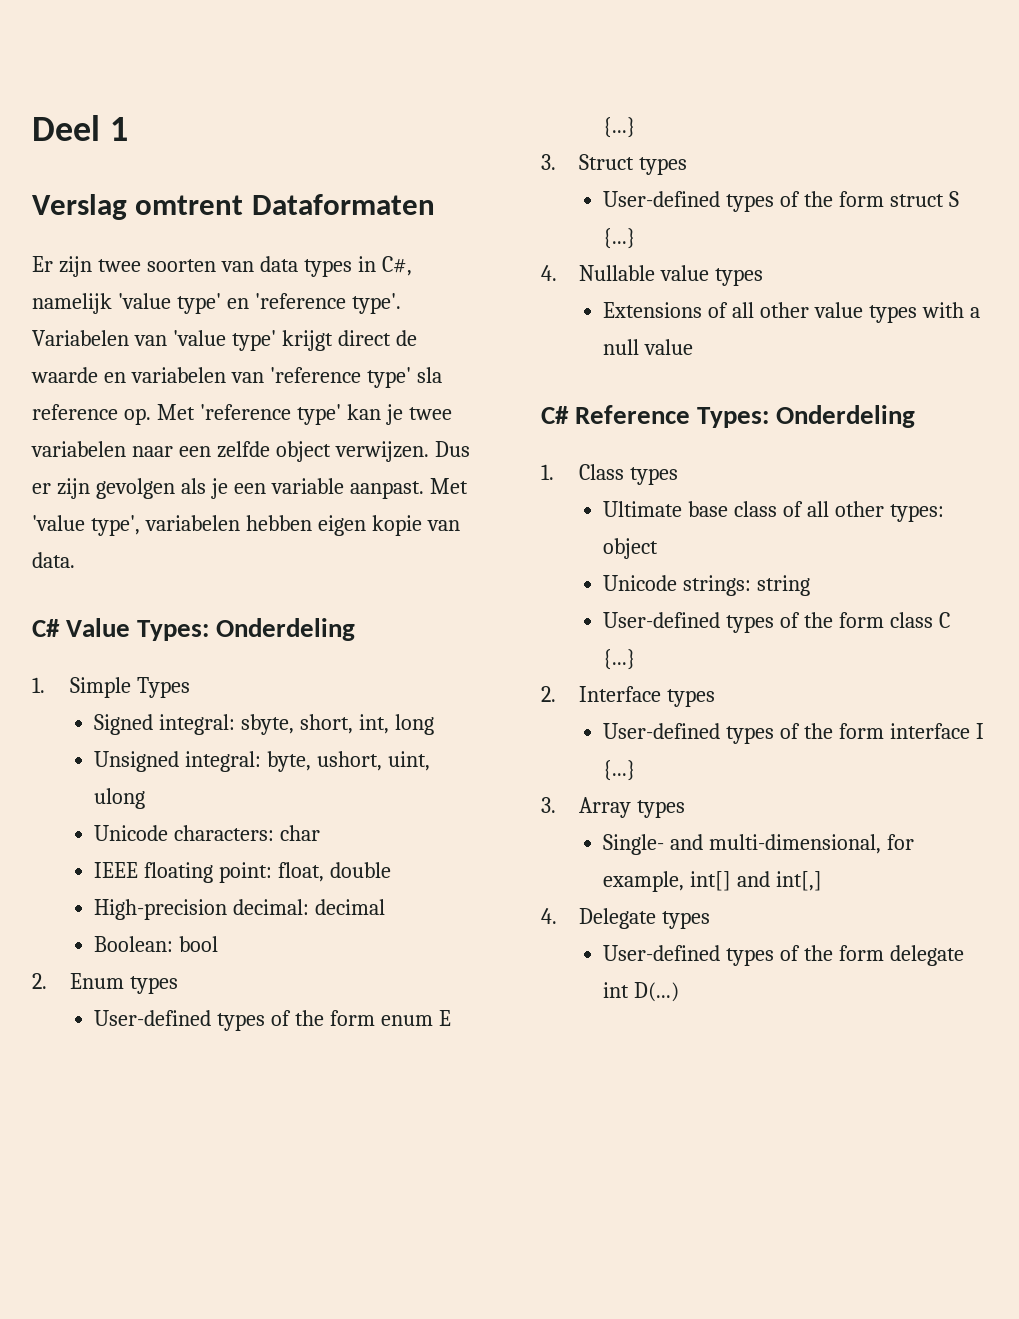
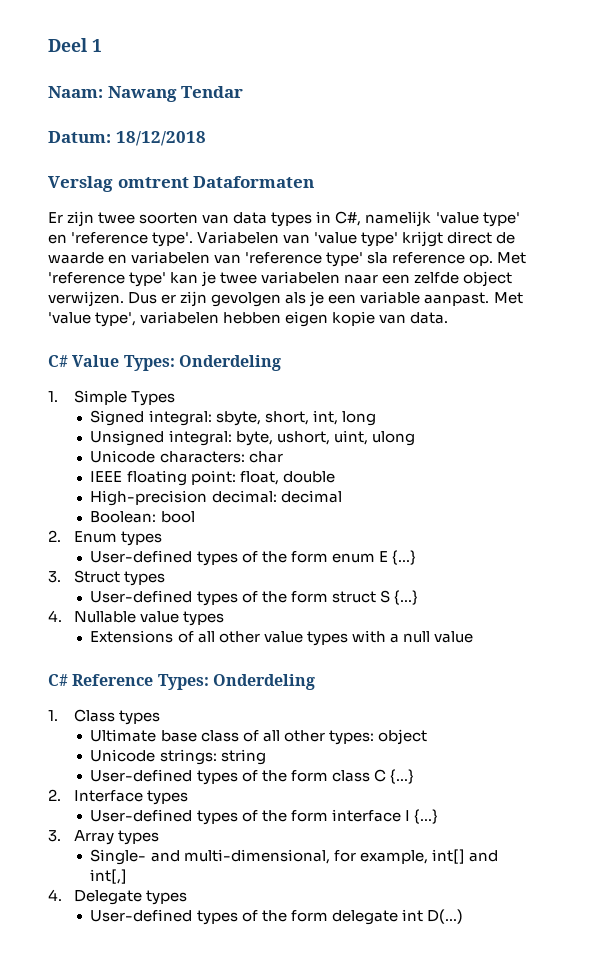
+ Naam: Nawang Tendar
+ Datum: 18/12/2018

